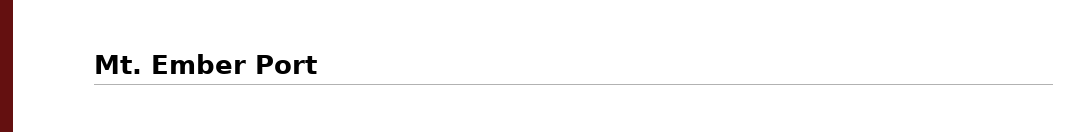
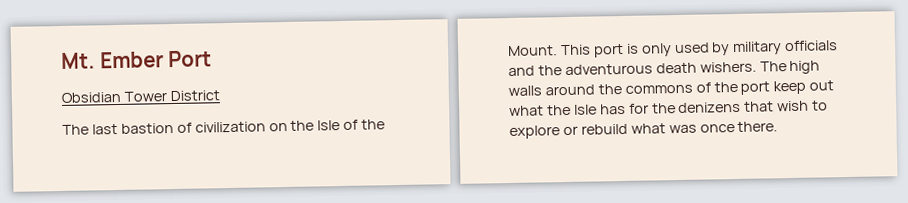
+ Obsidian Tower District
+ The last bastion of civilization on the Isle of the Mount. This port is only used by military officials and the adventurous death wishers. The high walls around the commons of the port keep out what the Isle has for the denizens that wish to explore or rebuild what was once there.

